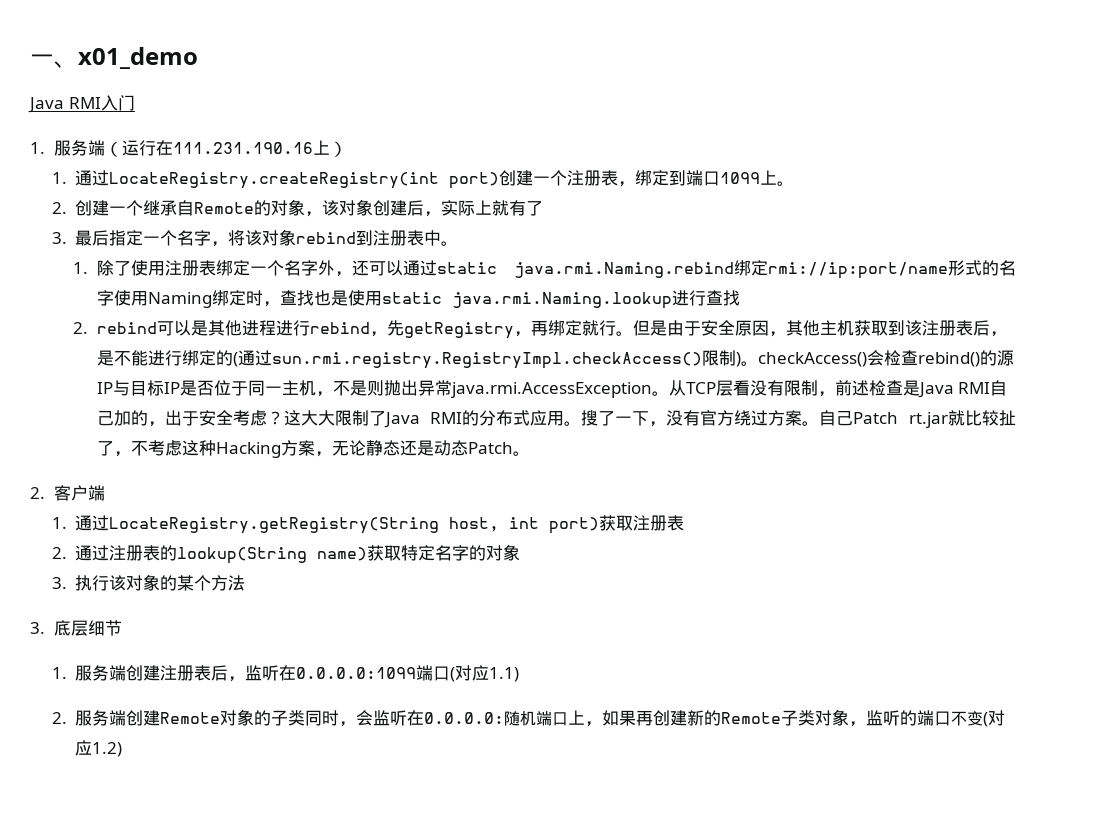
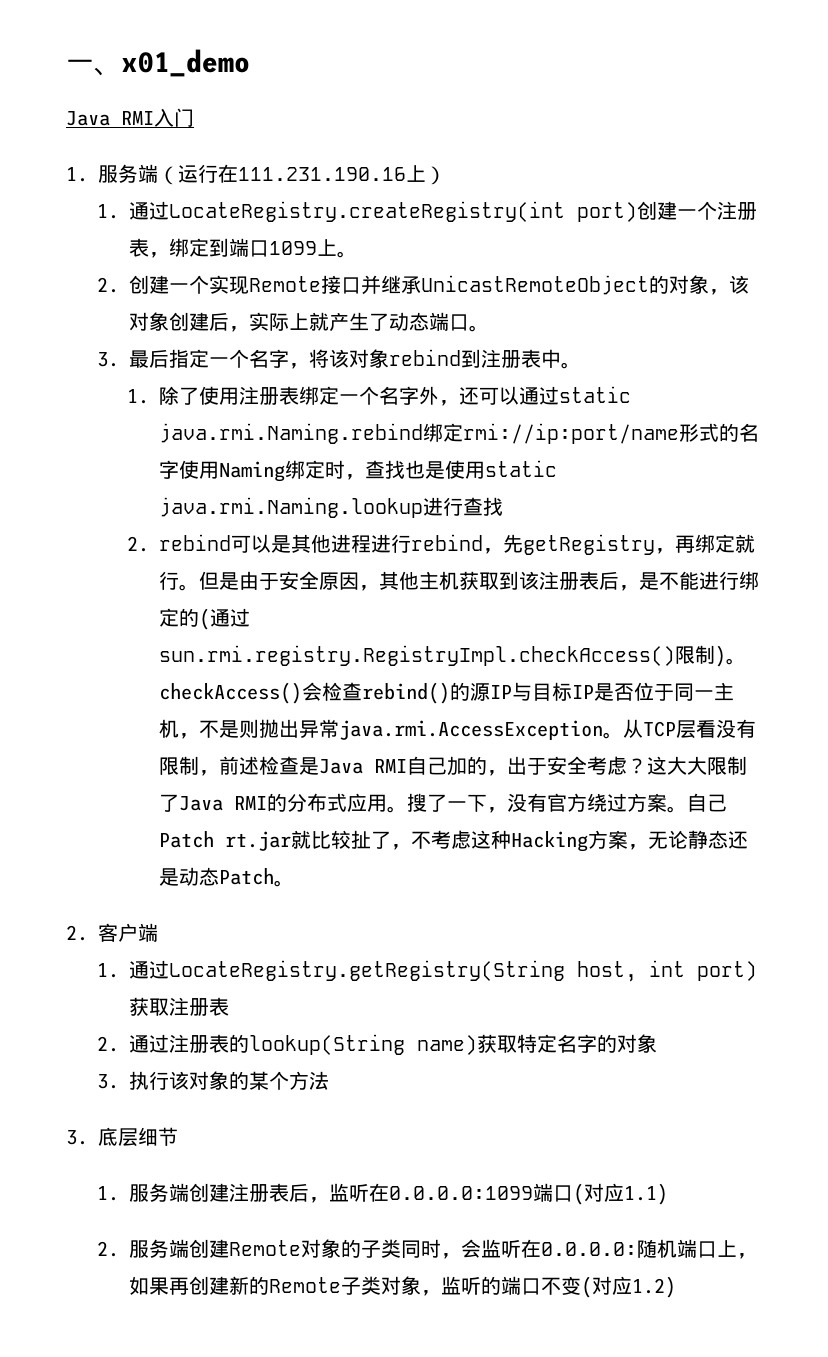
- 2.创建一个继承自Remote的对象，该对象创建后，实际上就有了
+ 2.创建一个实现Remote接口并继承UnicastRemoteObject的对象，该对象创建后，实际上就产生了动态端口。

